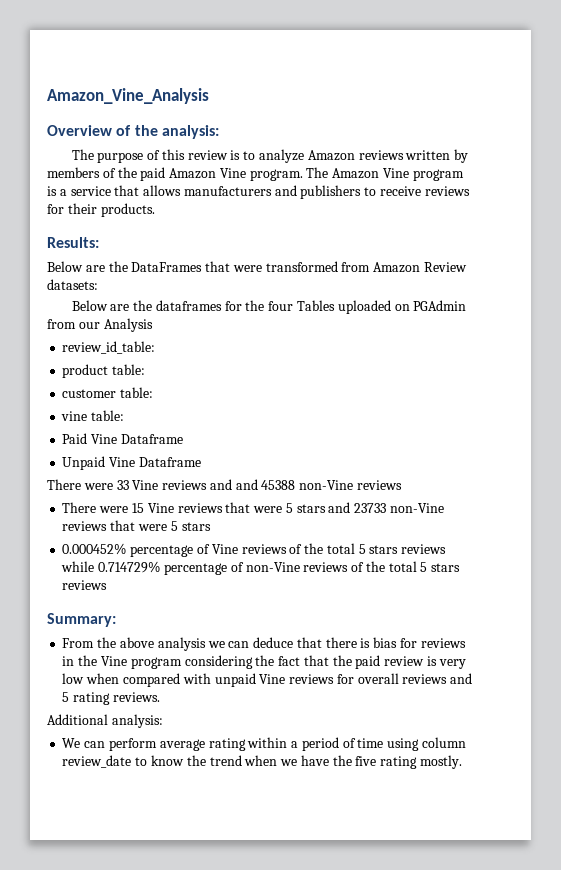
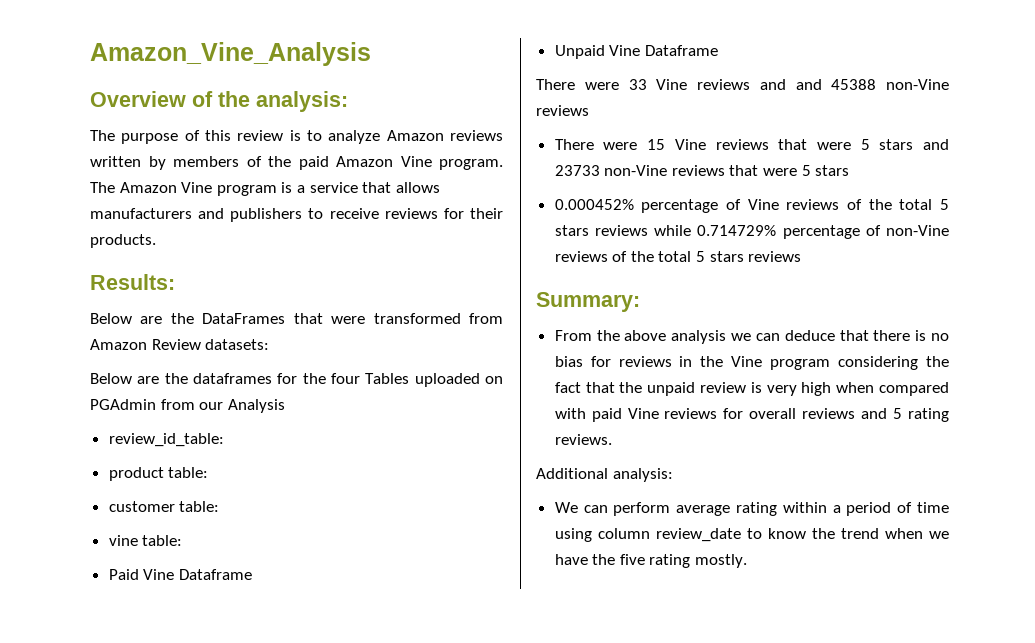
- From the above analysis we can deduce that there is bias for reviews in the Vine program considering the fact that the paid review is very low when compared with unpaid Vine reviews for overall reviews and 5 rating reviews.
+ From the above analysis we can deduce that there is no bias for reviews in the Vine program considering the fact that the unpaid review is very high when compared with paid Vine reviews for overall reviews and 5 rating reviews.

